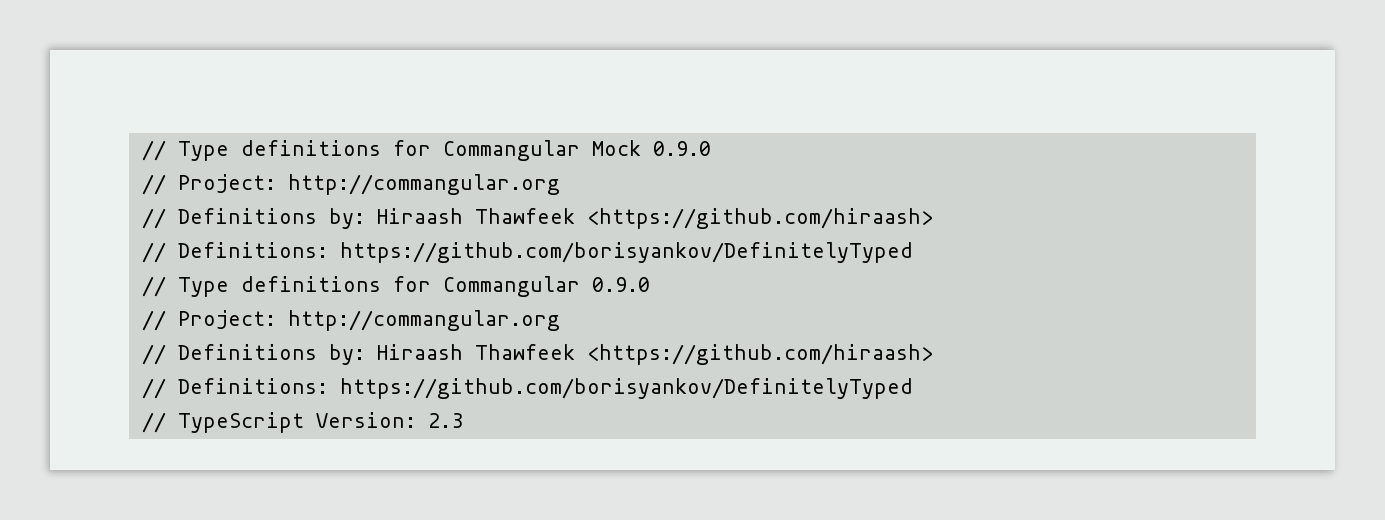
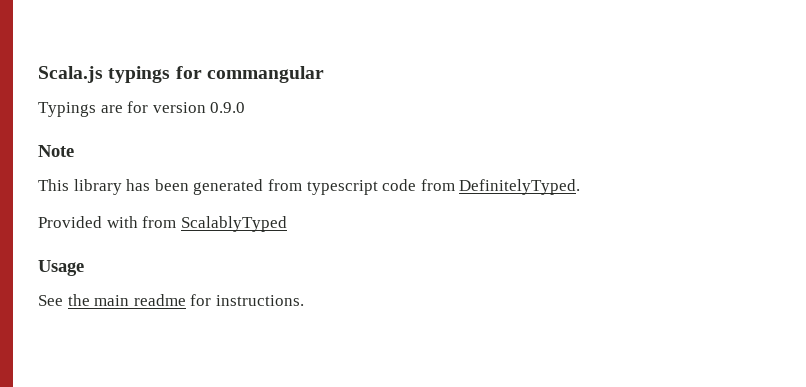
- // Type definitions for Commangular Mock 0.9.0
- // Project: http://commangular.org
- // Definitions by: Hiraash Thawfeek <https://github.com/hiraash>
- // Definitions: https://github.com/borisyankov/DefinitelyTyped
- // Type definitions for Commangular 0.9.0
- // Project: http://commangular.org
- // Definitions by: Hiraash Thawfeek <https://github.com/hiraash>
- // Definitions: https://github.com/borisyankov/DefinitelyTyped
- // TypeScript Version: 2.3
+ Scala.js typings for commangular
+ Typings are for version 0.9.0
+ Note
+ This library has been generated from typescript code from DefinitelyTyped.
+ Provided with from ScalablyTyped
+ Usage
+ See the main readme for instructions.

